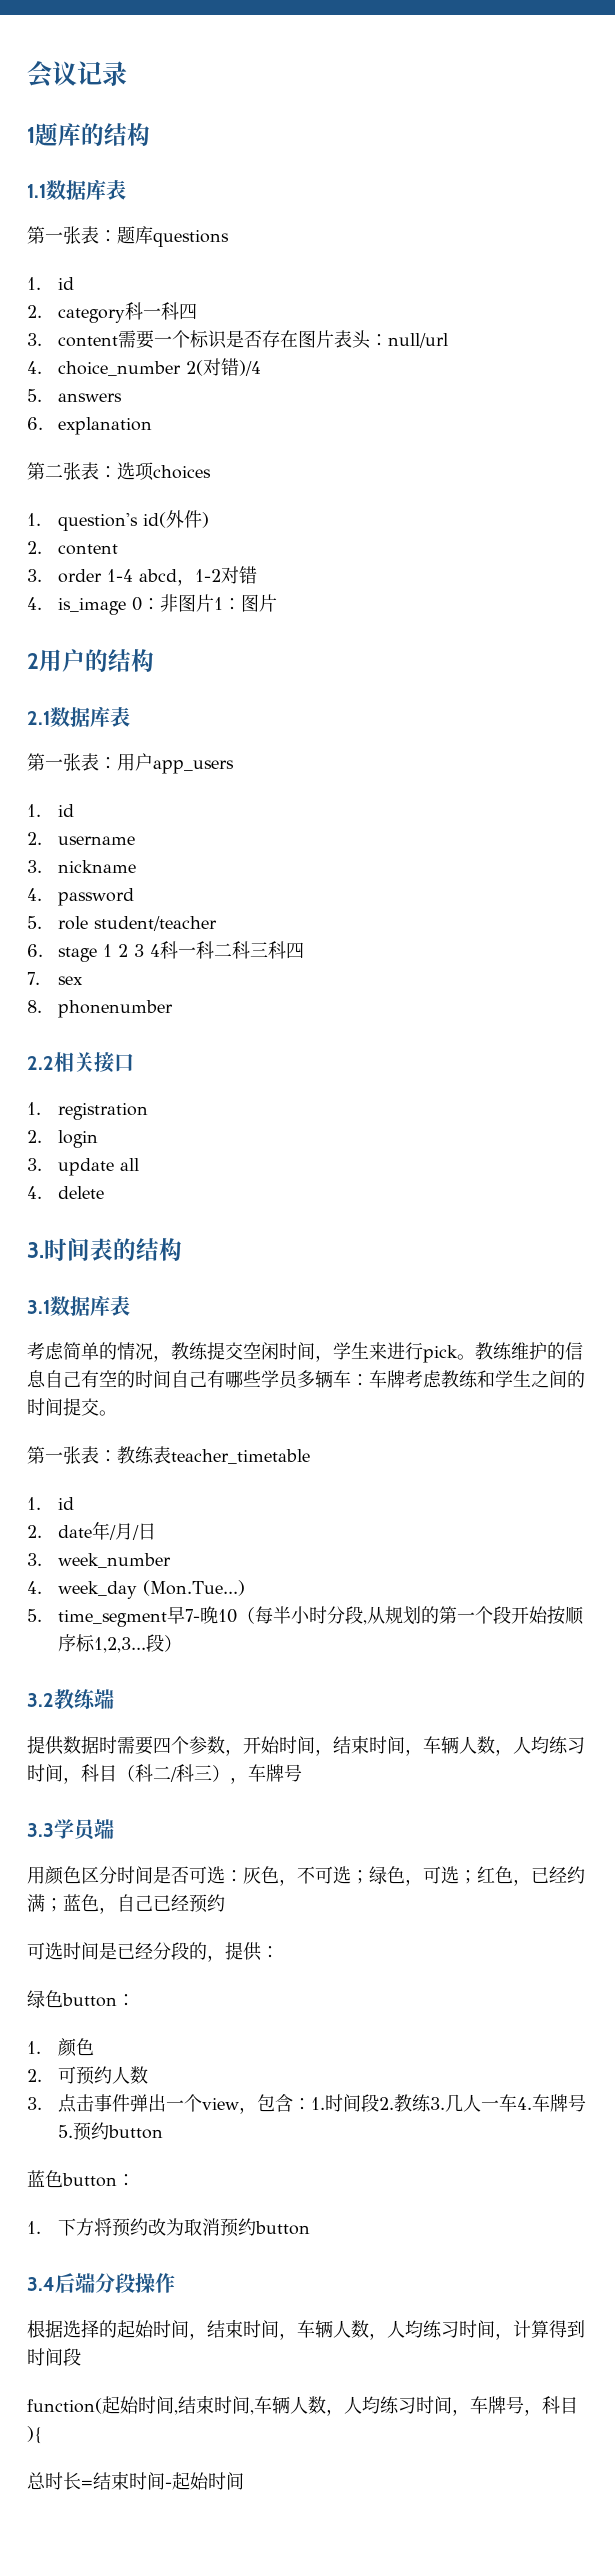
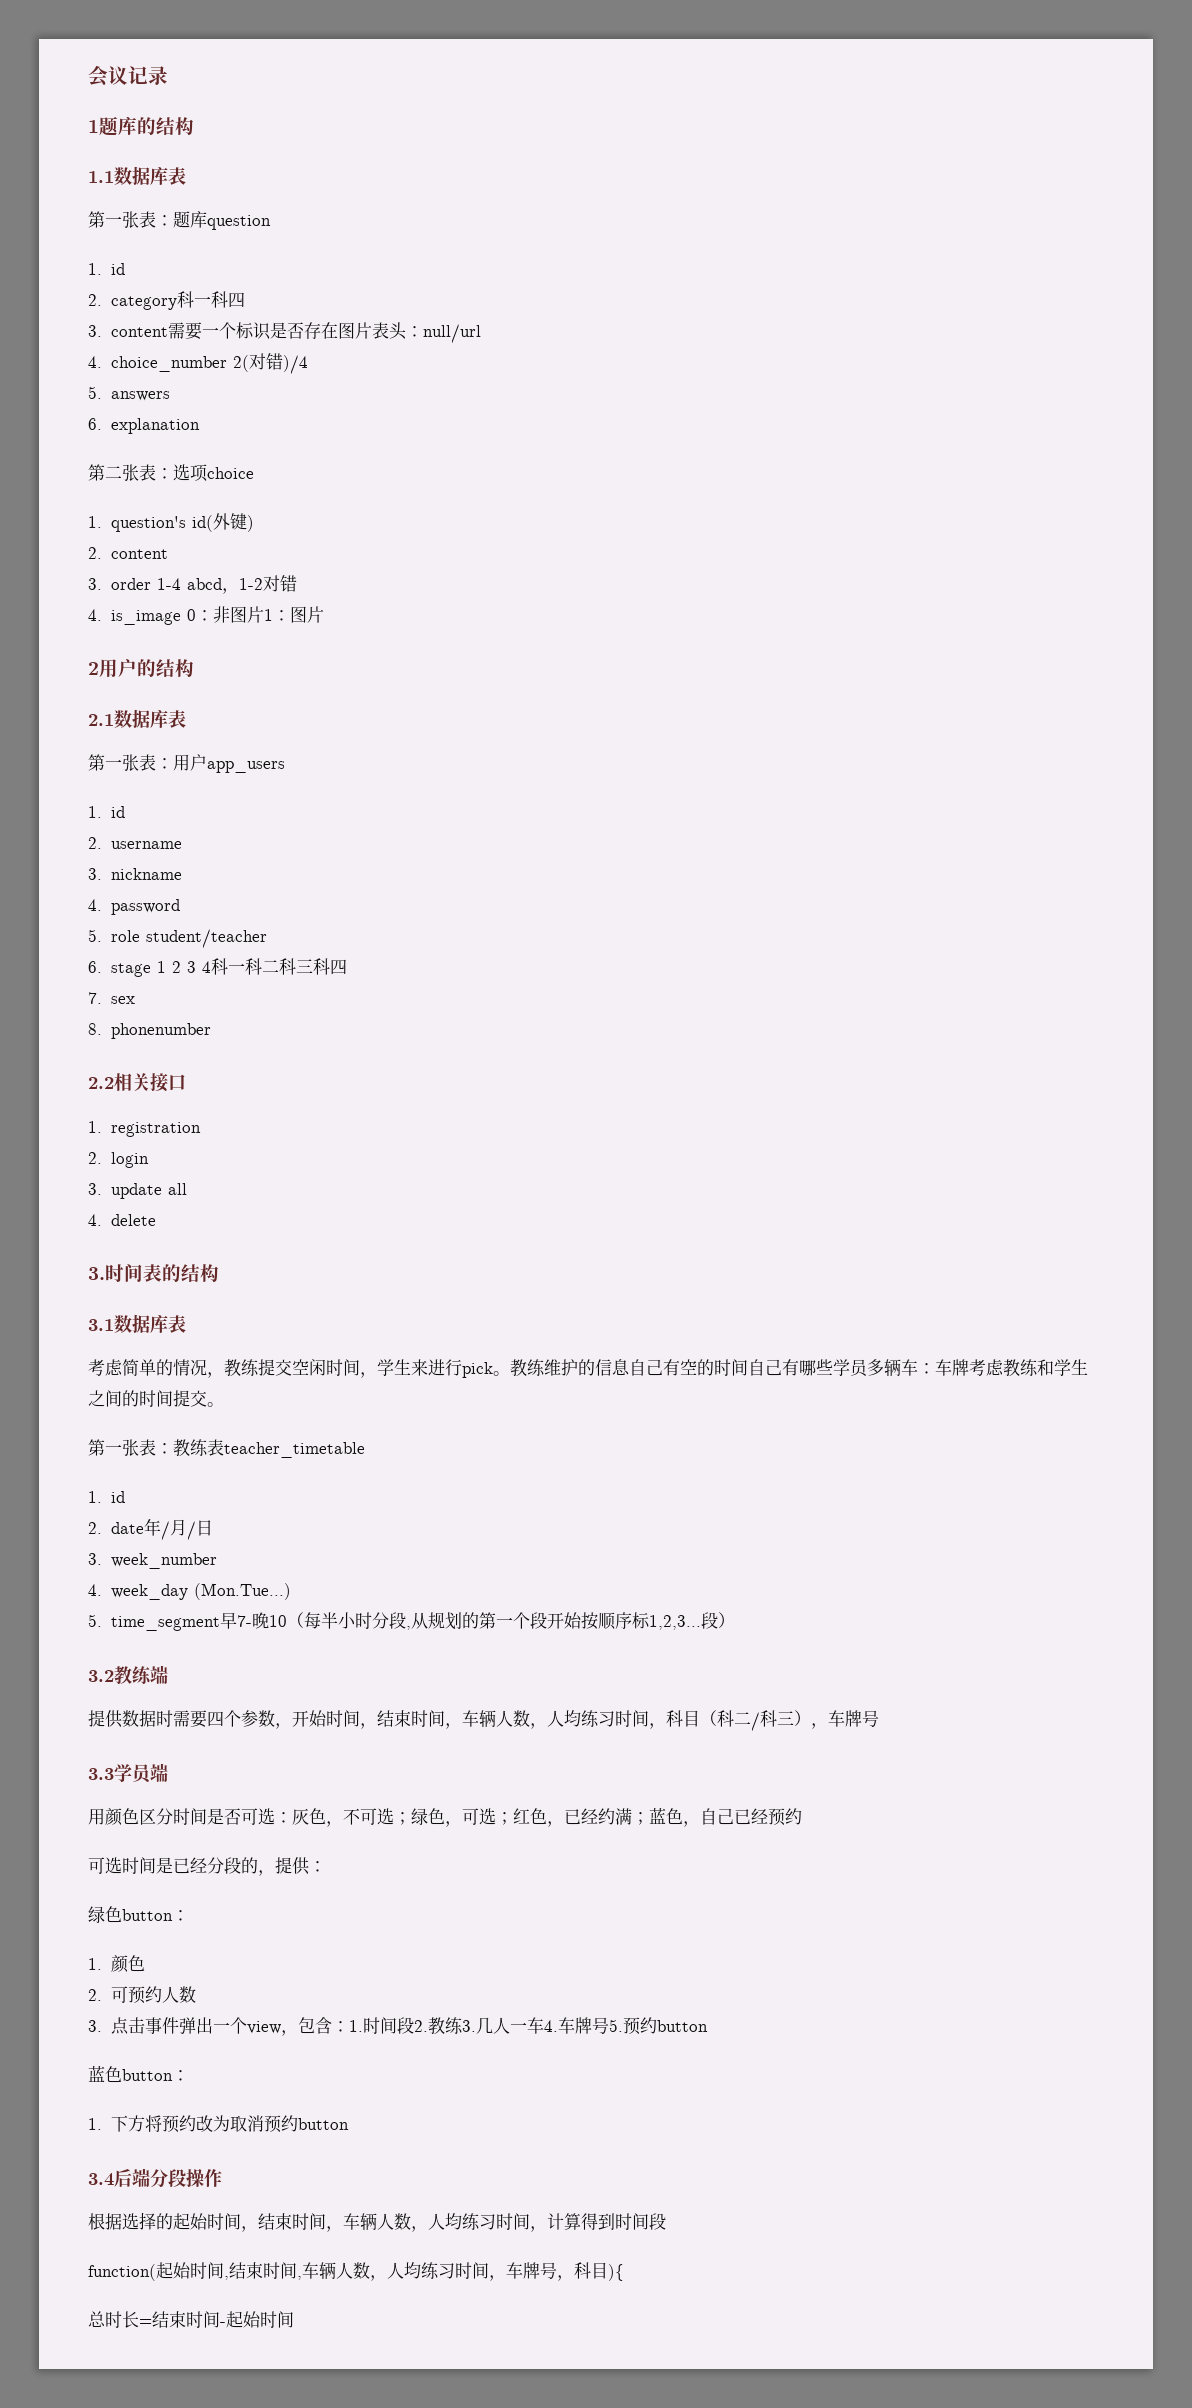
- 第一张表：题库questions
+ 第一张表：题库question
- 第二张表：选项choices
+ 第二张表：选项choice
- 1. question's id(外件)
+ 1. question's id(外键)

